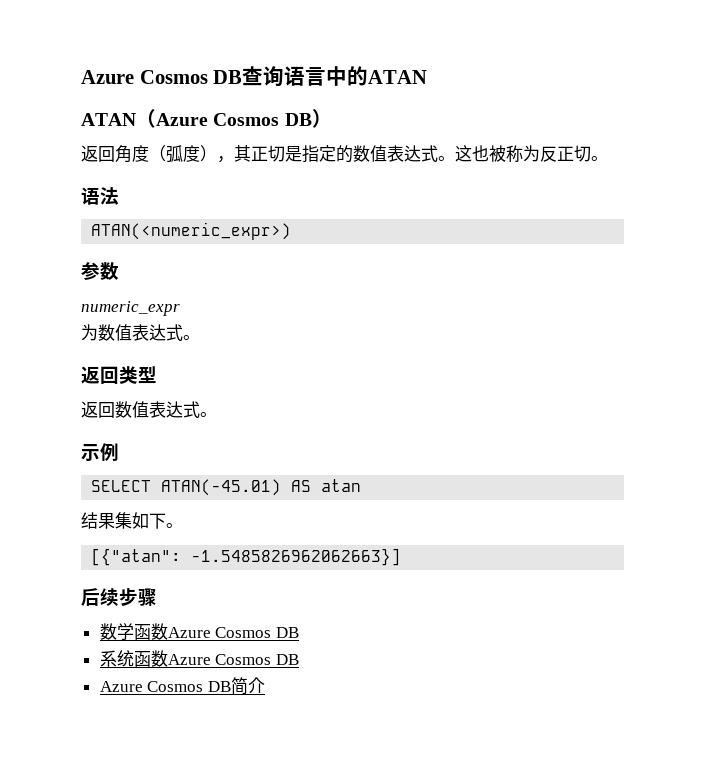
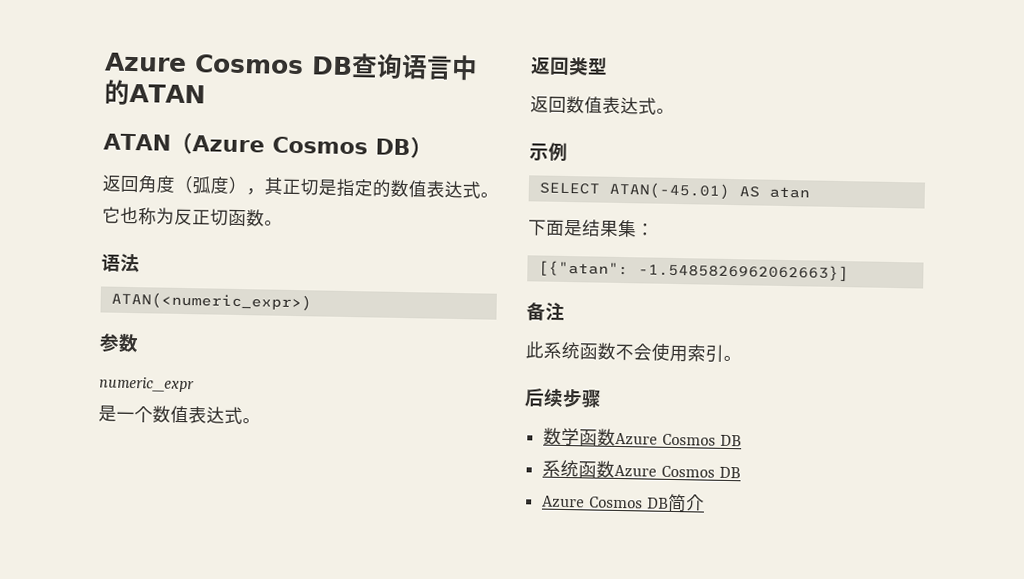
- 这也被称为反正切。
+ 它也称为反正切函数。
- 为数值表达式。
+ 是一个数值表达式。
- 结果集如下。
+ 下面是结果集：
+ 备注
+ 此系统函数不会使用索引。

